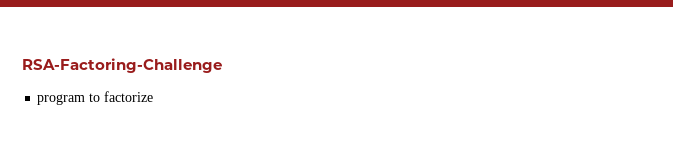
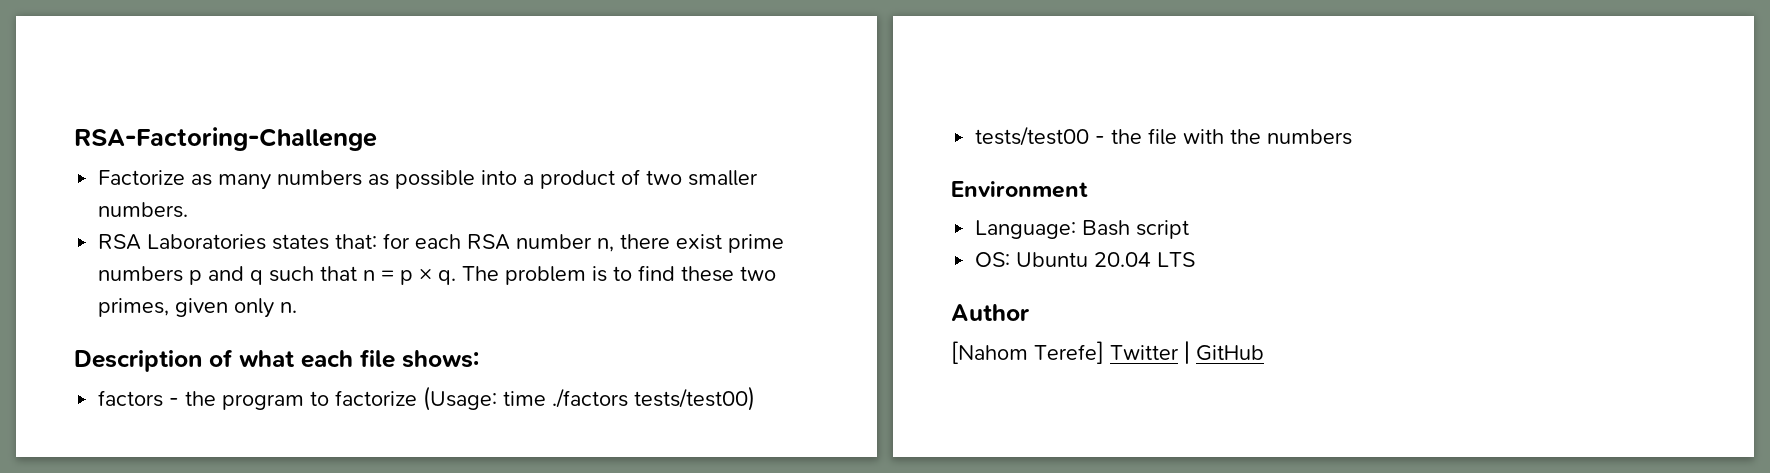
- program to factorize
+ Factorize as many numbers as possible into a product of two smaller numbers.
+ RSA Laboratories states that: for each RSA number n, there exist prime numbers p and q such that n = p × q. The problem is to find these two primes, given only n.
+ Description of what each file shows:
+ factors - the program to factorize (Usage: time ./factors tests/test00)
+ tests/test00 - the file with the numbers
+ Environment
+ Language: Bash script
+ OS: Ubuntu 20.04 LTS
+ Author
+ [Nahom Terefe] Twitter | GitHub

